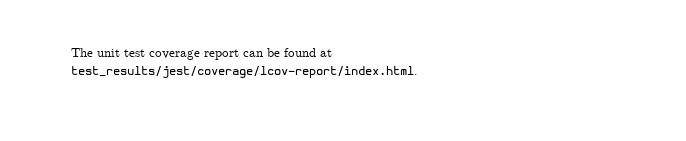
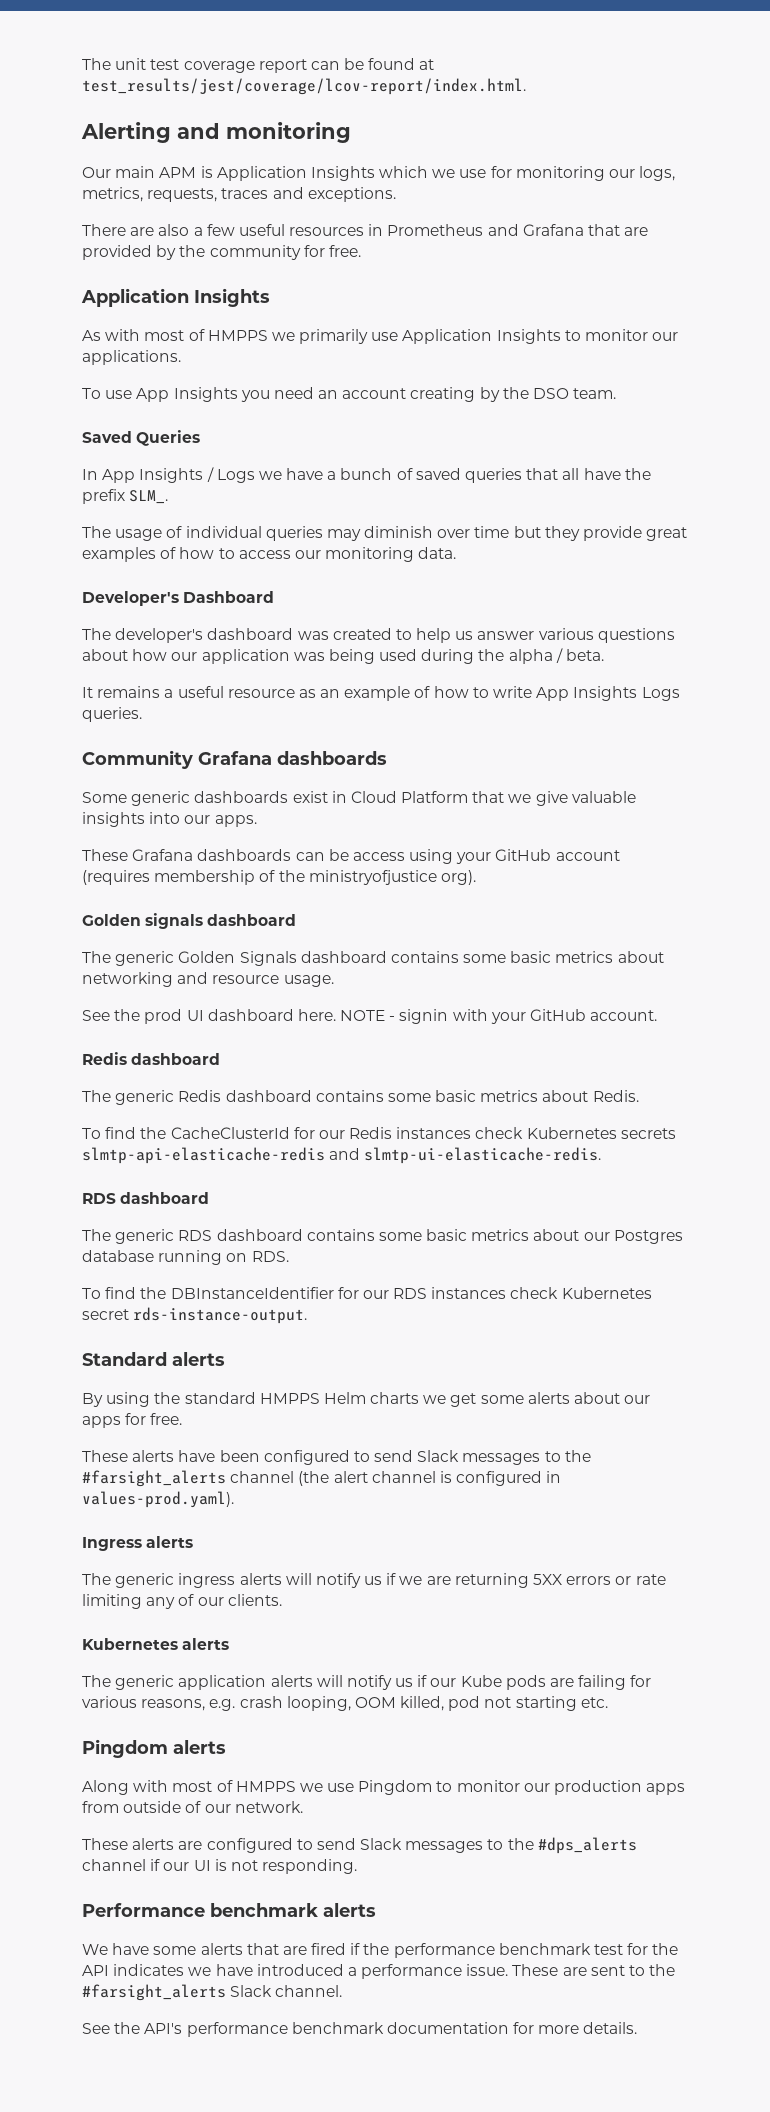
+ Alerting and monitoring
+ Our main APM is Application Insights which we use for monitoring our logs, metrics, requests, traces and exceptions.
+ There are also a few useful resources in Prometheus and Grafana that are provided by the community for free.
+ Application Insights
+ As with most of HMPPS we primarily use Application Insights to monitor our applications.
+ To use App Insights you need an account creating by the DSO team.
+ Saved Queries
+ In App Insights / Logs we have a bunch of saved queries that all have the prefix SLM_.
+ The usage of individual queries may diminish over time but they provide great examples of how to access our monitoring data.
+ Developer's Dashboard
+ The developer's dashboard was created to help us answer various questions about how our application was being used during the alpha / beta.
+ It remains a useful resource as an example of how to write App Insights Logs queries.
+ Community Grafana dashboards
+ Some generic dashboards exist in Cloud Platform that we give valuable insights into our apps.
+ These Grafana dashboards can be access using your GitHub account (requires membership of the ministryofjustice org).
+ Golden signals dashboard
+ The generic Golden Signals dashboard contains some basic metrics about networking and resource usage.
+ See the prod UI dashboard here. NOTE - signin with your GitHub account.
+ Redis dashboard
+ The generic Redis dashboard contains some basic metrics about Redis.
+ To find the CacheClusterId for our Redis instances check Kubernetes secrets slmtp-api-elasticache-redis and slmtp-ui-elasticache-redis.
+ RDS dashboard
+ The generic RDS dashboard contains some basic metrics about our Postgres database running on RDS.
+ To find the DBInstanceIdentifier for our RDS instances check Kubernetes secret rds-instance-output.
+ Standard alerts
+ By using the standard HMPPS Helm charts we get some alerts about our apps for free.
+ These alerts have been configured to send Slack messages to the #farsight_alerts channel (the alert channel is configured in values-prod.yaml).
+ Ingress alerts
+ The generic ingress alerts will notify us if we are returning 5XX errors or rate limiting any of our clients.
+ Kubernetes alerts
+ The generic application alerts will notify us if our Kube pods are failing for various reasons, e.g. crash looping, OOM killed, pod not starting etc.
+ Pingdom alerts
+ Along with most of HMPPS we use Pingdom to monitor our production apps from outside of our network.
+ These alerts are configured to send Slack messages to the #dps_alerts channel if our UI is not responding.
+ Performance benchmark alerts
+ We have some alerts that are fired if the performance benchmark test for the API indicates we have introduced a performance issue. These are sent to the #farsight_alerts Slack channel.
+ See the API's performance benchmark documentation for more details.

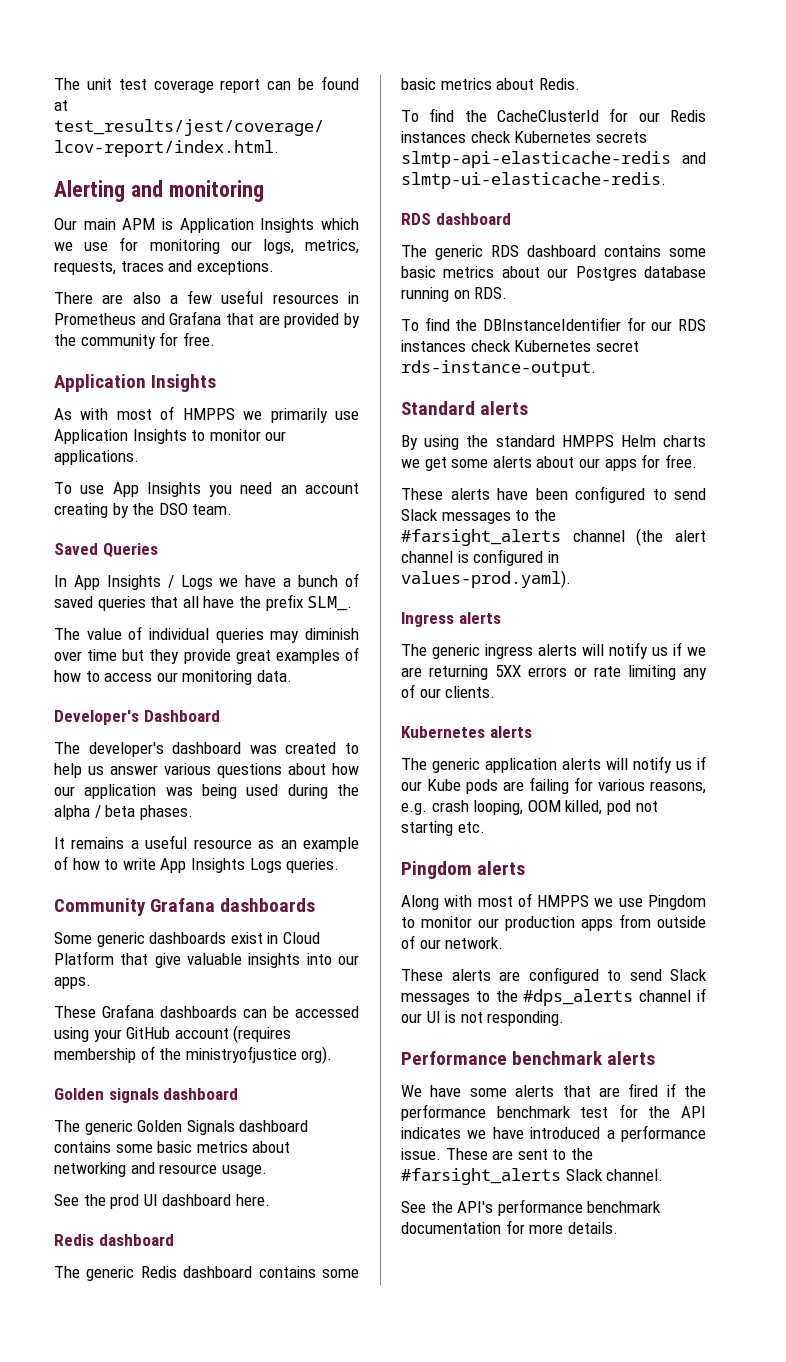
- The usage of individual queries may diminish over time but they provide great examples of how to access our monitoring data.
+ The value of individual queries may diminish over time but they provide great examples of how to access our monitoring data.
- The developer's dashboard was created to help us answer various questions about how our application was being used during the alpha / beta.
+ The developer's dashboard was created to help us answer various questions about how our application was being used during the alpha / beta phases.
- Some generic dashboards exist in Cloud Platform that we give valuable insights into our apps.
+ Some generic dashboards exist in Cloud Platform that give valuable insights into our apps.
- These Grafana dashboards can be access using your GitHub account (requires membership of the ministryofjustice org).
+ These Grafana dashboards can be accessed using your GitHub account (requires membership of the ministryofjustice org).
- NOTE - signin with your GitHub account.

